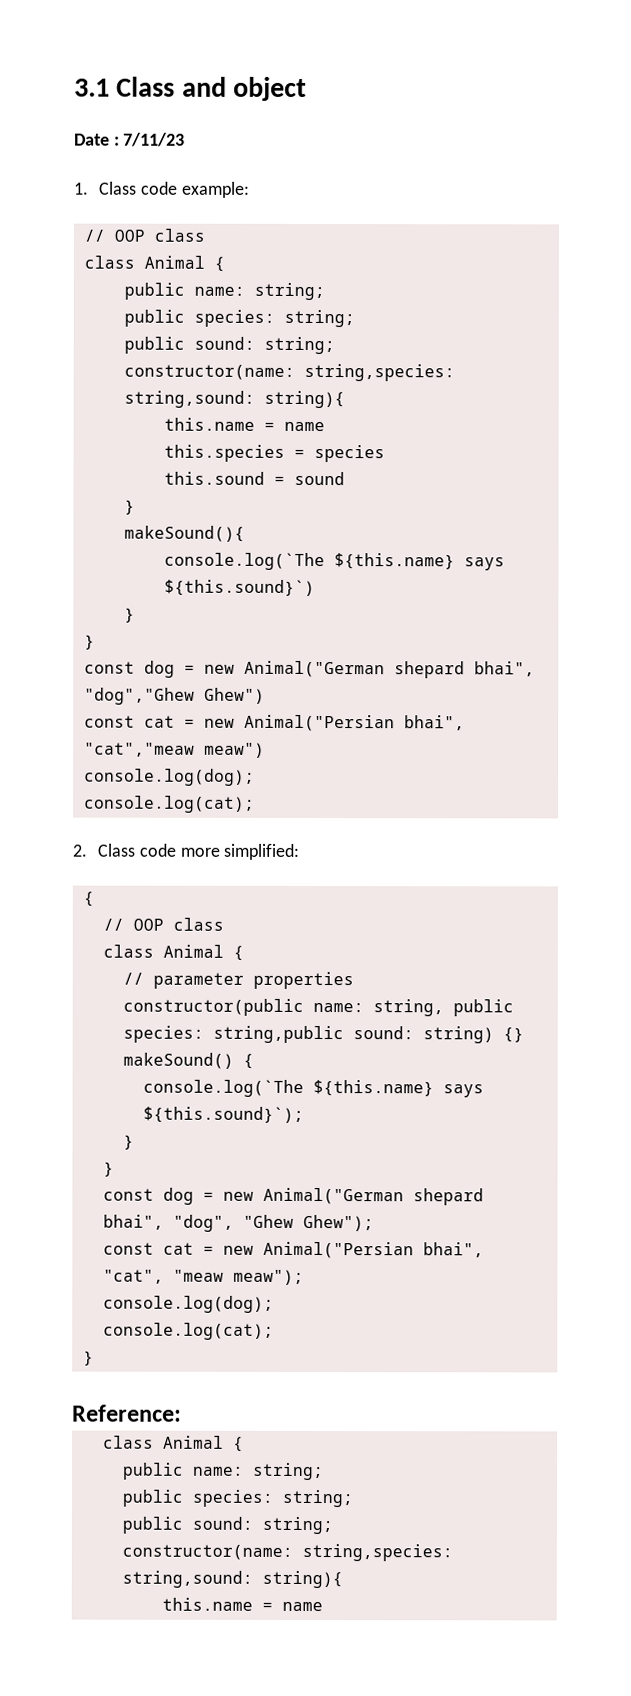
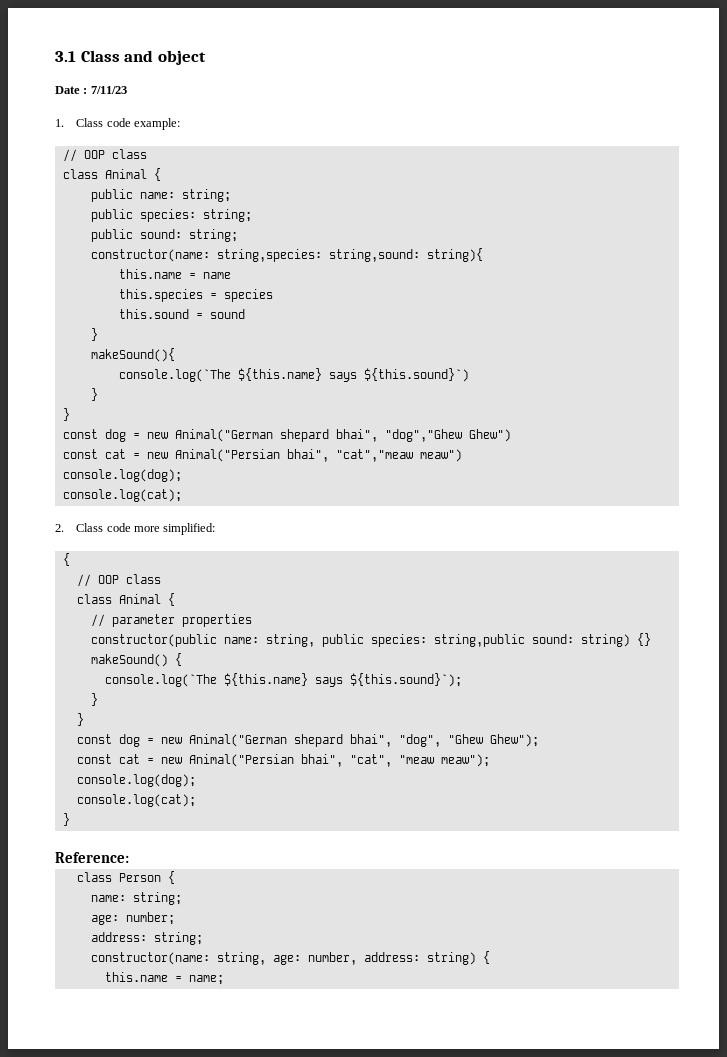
  Reference:
- class Animal {
- public name: string;
- public species: string;
- public sound: string;
- constructor(name: string,species: string,sound: string){
- this.name = name
+ class Person {
+ name: string;
+ age: number;
+ address: string;
+ constructor(name: string, age: number, address: string) {
+ this.name = name;

